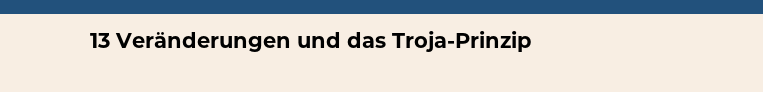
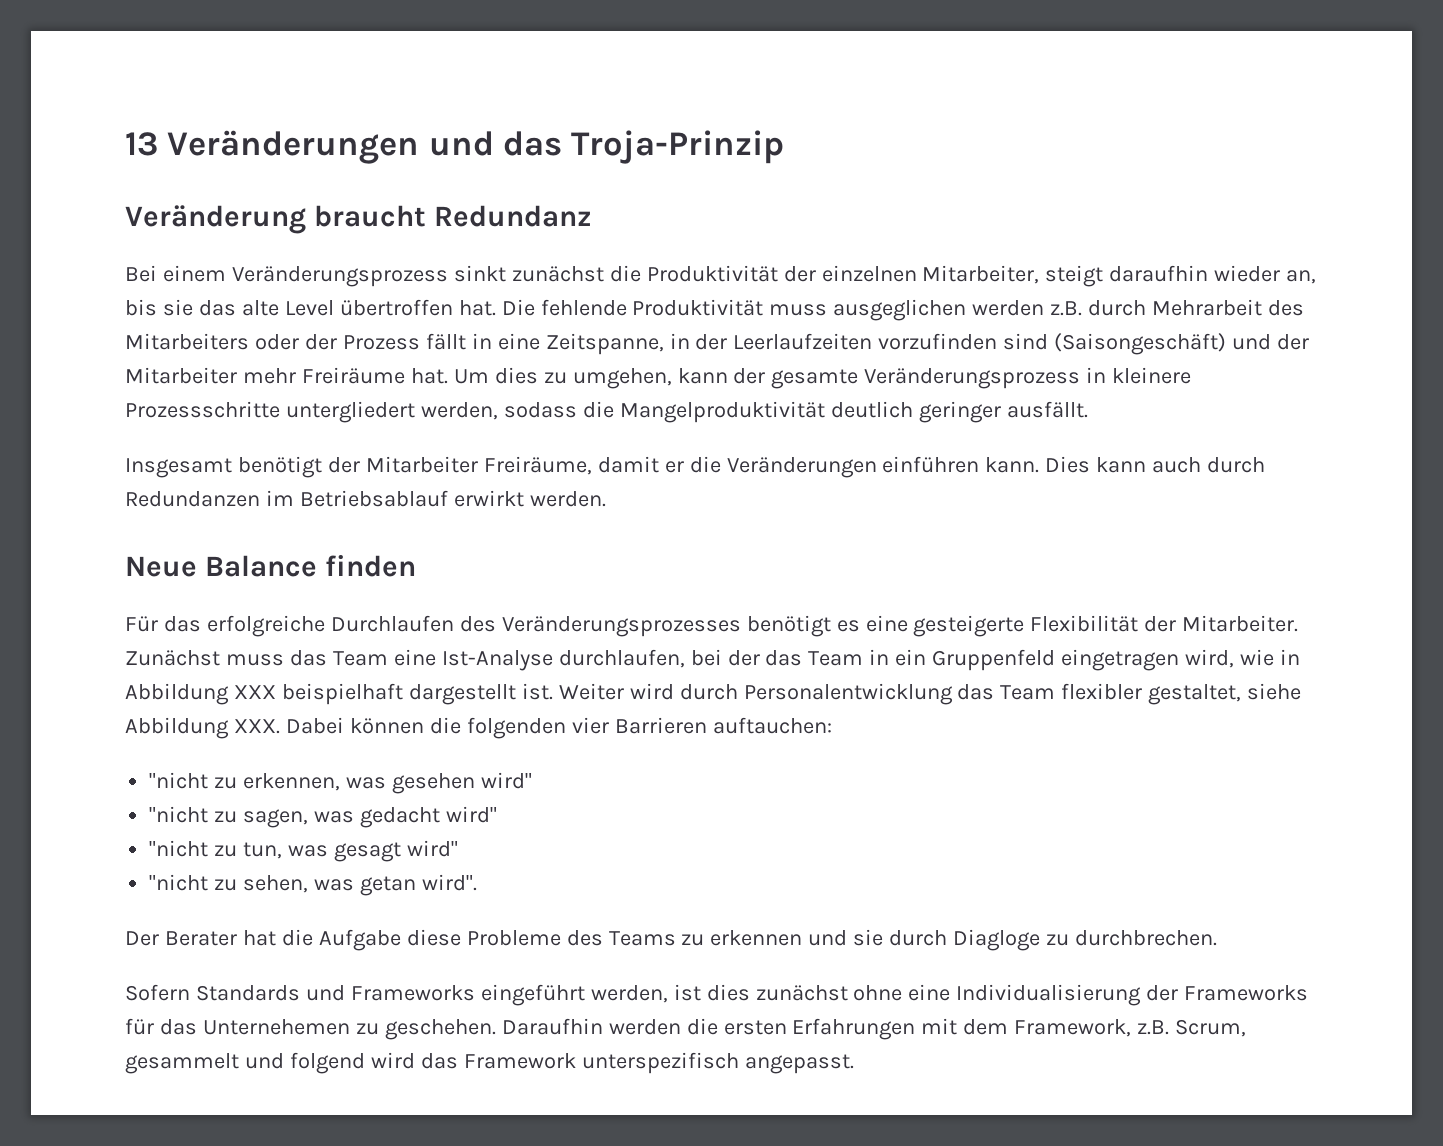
+ Veränderung braucht Redundanz
+ Bei einem Veränderungsprozess sinkt zunächst die Produktivität der einzelnen Mitarbeiter, steigt daraufhin wieder an, bis sie das alte Level übertroffen hat. Die fehlende Produktivität muss ausgeglichen werden z.B. durch Mehrarbeit des Mitarbeiters oder der Prozess fällt in eine Zeitspanne, in der Leerlaufzeiten vorzufinden sind (Saisongeschäft) und der Mitarbeiter mehr Freiräume hat. Um dies zu umgehen, kann der gesamte Veränderungsprozess in kleinere Prozessschritte untergliedert werden, sodass die Mangelproduktivität deutlich geringer ausfällt.
+ Insgesamt benötigt der Mitarbeiter Freiräume, damit er die Veränderungen einführen kann. Dies kann auch durch Redundanzen im Betriebsablauf erwirkt werden.
+ Neue Balance finden
+ Für das erfolgreiche Durchlaufen des Veränderungsprozesses benötigt es eine gesteigerte Flexibilität der Mitarbeiter. Zunächst muss das Team eine Ist-Analyse durchlaufen, bei der das Team in ein Gruppenfeld eingetragen wird, wie in Abbildung XXX beispielhaft dargestellt ist. Weiter wird durch Personalentwicklung das Team flexibler gestaltet, siehe Abbildung XXX. Dabei können die folgenden vier Barrieren auftauchen:
+ "nicht zu erkennen, was gesehen wird"
+ "nicht zu sagen, was gedacht wird"
+ "nicht zu tun, was gesagt wird"
+ "nicht zu sehen, was getan wird".
+ Der Berater hat die Aufgabe diese Probleme des Teams zu erkennen und sie durch Diagloge zu durchbrechen.
+ Sofern Standards und Frameworks eingeführt werden, ist dies zunächst ohne eine Individualisierung der Frameworks für das Unternehemen zu geschehen. Daraufhin werden die ersten Erfahrungen mit dem Framework, z.B. Scrum, gesammelt und folgend wird das Framework unterspezifisch angepasst.

